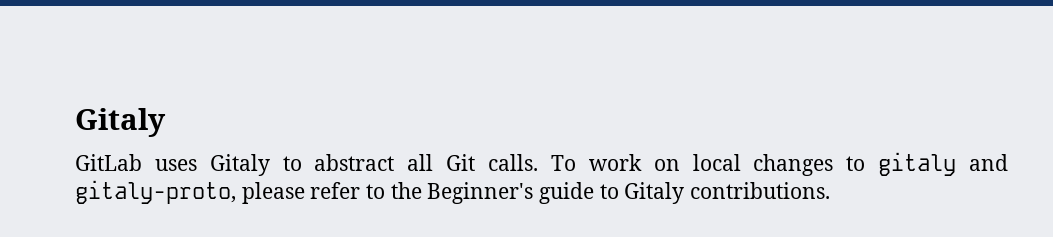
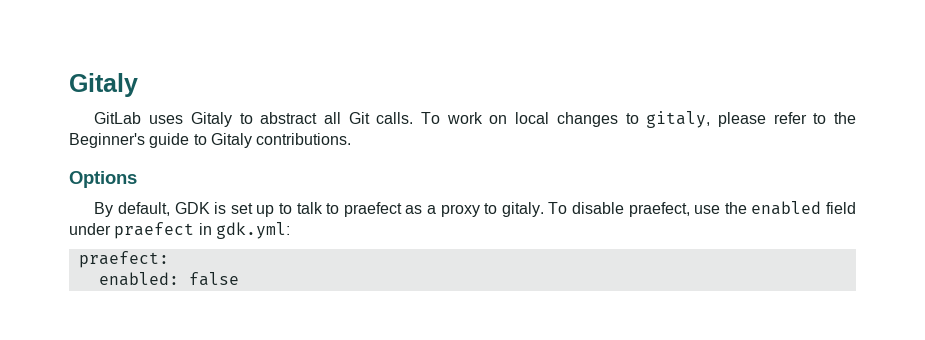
- To work on local changes to gitaly and gitaly-proto, please refer to the Beginner's guide to Gitaly contributions.
+ To work on local changes to gitaly, please refer to the Beginner's guide to Gitaly contributions.
+ Options
+ By default, GDK is set up to talk to praefect as a proxy to gitaly. To disable praefect, use the enabled field under praefect in gdk.yml:
+ praefect:
+ enabled: false

